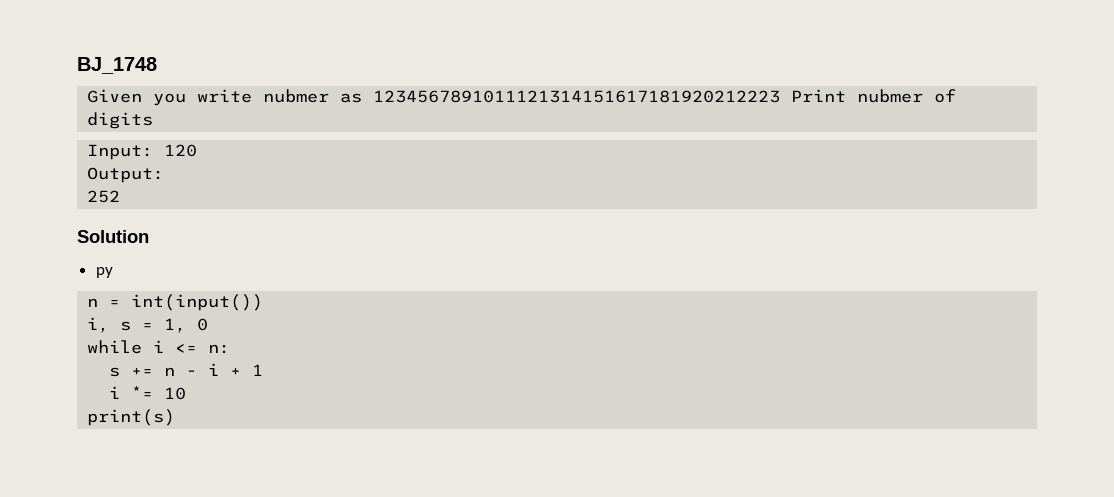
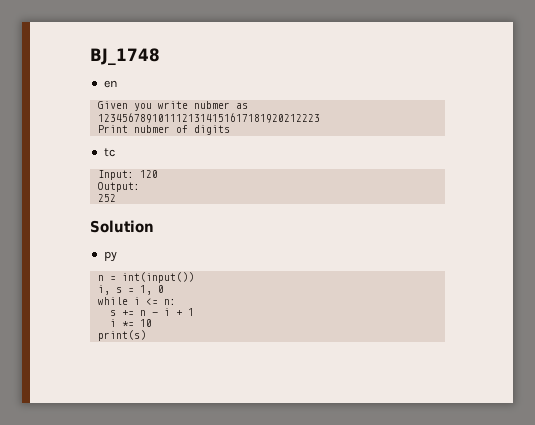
+ en
- Given you write nubmer as 1234567891011121314151617181920212223 Print nubmer of digits
+ Given you write nubmer as 1234567891011121314151617181920212223
+ Print nubmer of digits
+ tc

